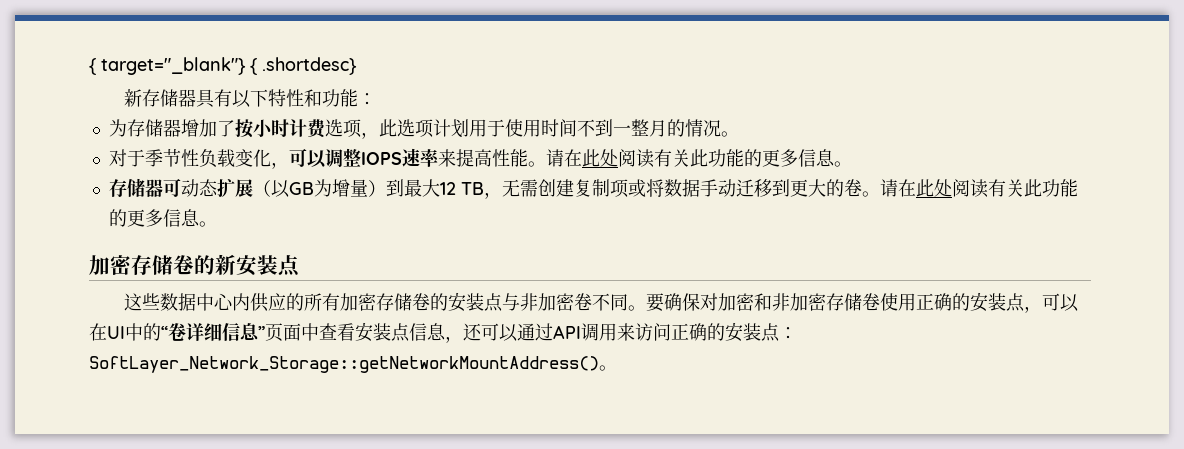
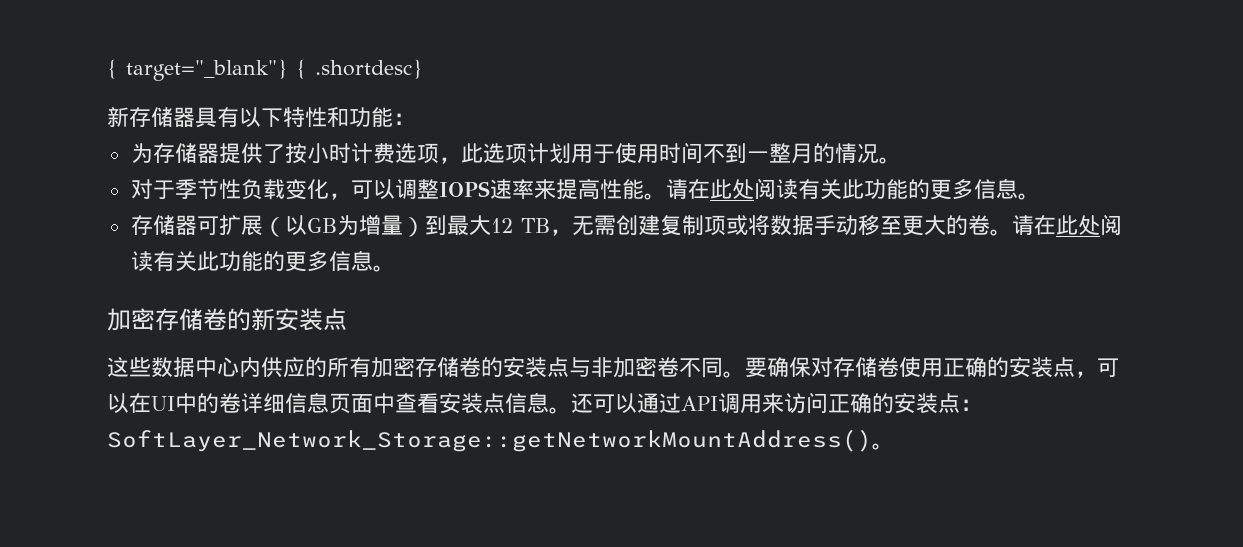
- 为存储器增加了按小时计费选项，此选项计划用于使用时间不到一整月的情况。
+ 为存储器提供了按小时计费选项，此选项计划用于使用时间不到一整月的情况。
- 存储器可动态扩展（以GB为增量）到最大12 TB，无需创建复制项或将数据手动迁移到更大的卷。
+ 存储器可扩展（以GB为增量）到最大12 TB，无需创建复制项或将数据手动移至更大的卷。
- 要确保对加密和非加密存储卷使用正确的安装点，可以在UI中的“卷详细信息”页面中查看安装点信息，还可以通过API调用来访问正确的安装点：SoftLayer_Network_Storage::getNetworkMountAddress()。
+ 要确保对存储卷使用正确的安装点，可以在UI中的卷详细信息页面中查看安装点信息。还可以通过API调用来访问正确的安装点：SoftLayer_Network_Storage::getNetworkMountAddress()。

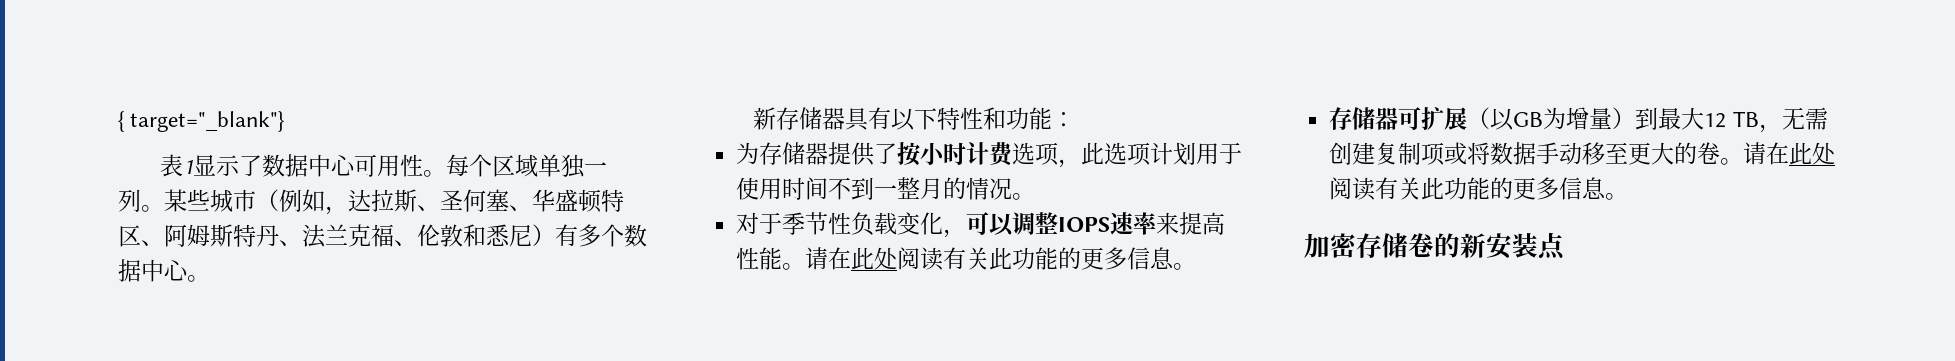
- { target="_blank"} { .shortdesc}
+ { target="_blank"}
+ 表1显示了数据中心可用性。每个区域单独一列。某些城市（例如，达拉斯、圣何塞、华盛顿特区、阿姆斯特丹、法兰克福、伦敦和悉尼）有多个数据中心。
- 这些数据中心内供应的所有加密存储卷的安装点与非加密卷不同。要确保对存储卷使用正确的安装点，可以在UI中的卷详细信息页面中查看安装点信息。还可以通过API调用来访问正确的安装点：SoftLayer_Network_Storage::getNetworkMountAddress()。

